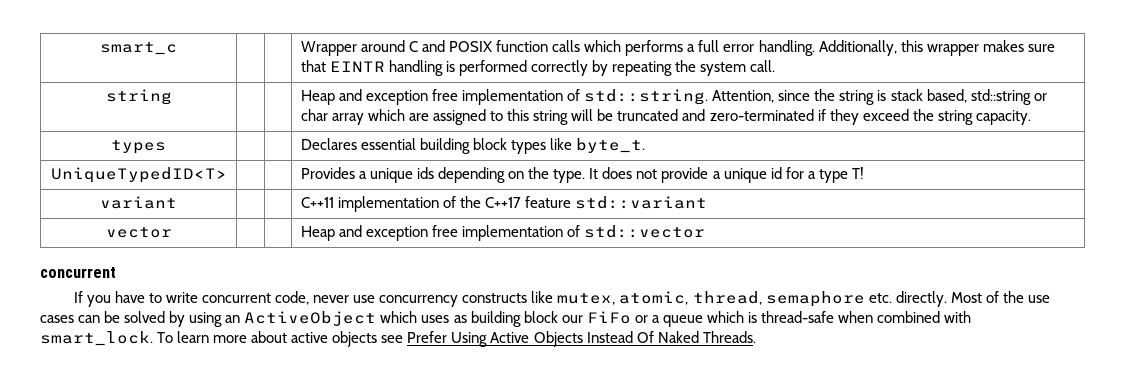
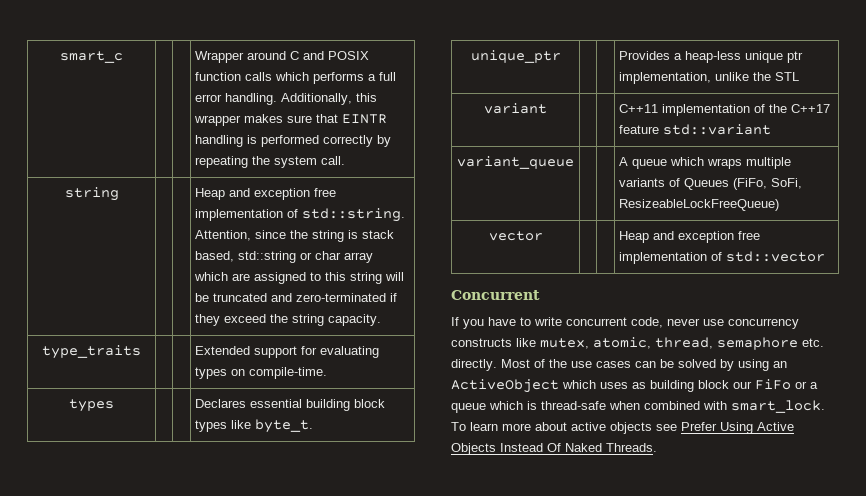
+ type_traits | | | Extended support for evaluating types on compile-time.
- UniqueTypedID<T> | | | Provides a unique ids depending on the type. It does not provide a unique id for a type T!
+ unique_ptr | | | Provides a heap-less unique ptr implementation, unlike the STL
+ variant_queue | | | A queue which wraps multiple variants of Queues (FiFo, SoFi, ResizeableLockFreeQueue)
  vector | | | Heap and exception free implementation of std::vector
- concurrent
+ Concurrent

